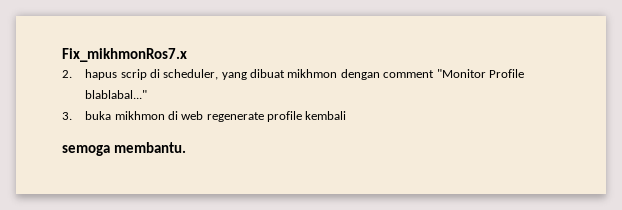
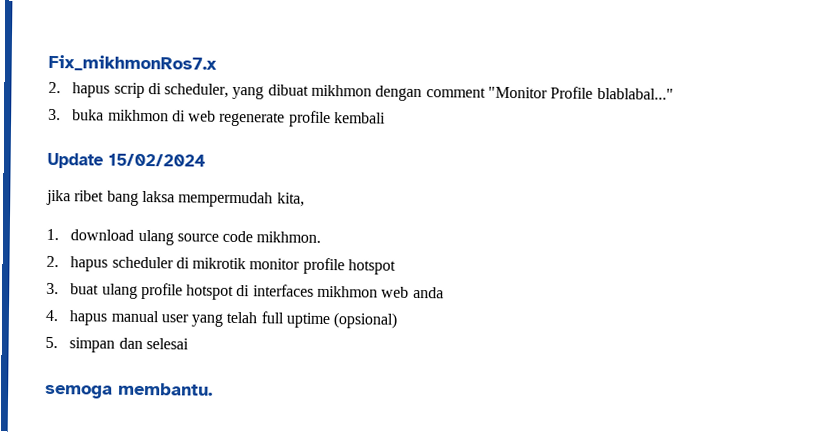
+ Update 15/02/2024
+ jika ribet bang laksa mempermudah kita,
+ 1. download ulang source code mikhmon.
+ 2. hapus scheduler di mikrotik monitor profile hotspot
+ 3. buat ulang profile hotspot di interfaces mikhmon web anda
+ 4. hapus manual user yang telah full uptime (opsional)
+ 5. simpan dan selesai

